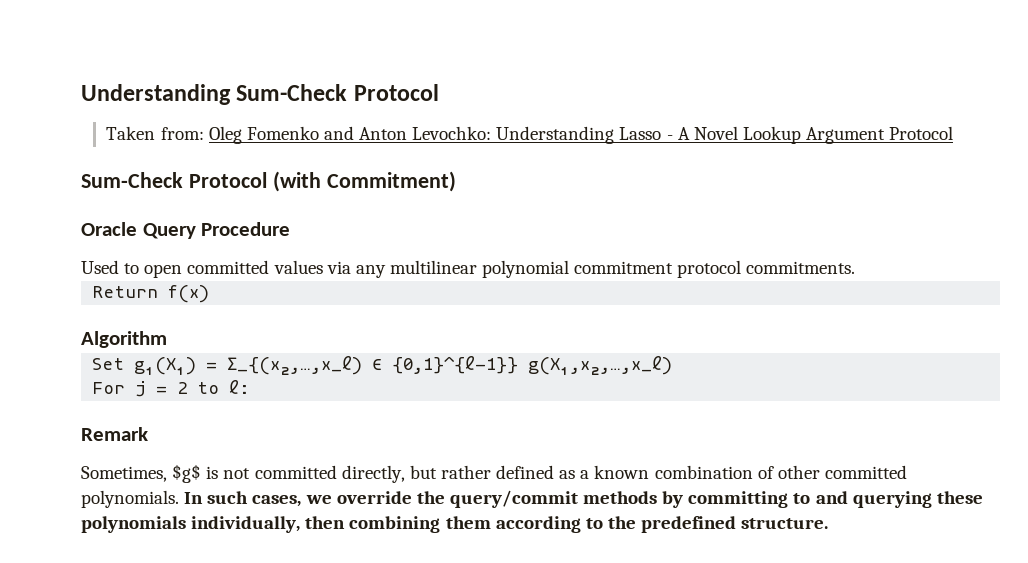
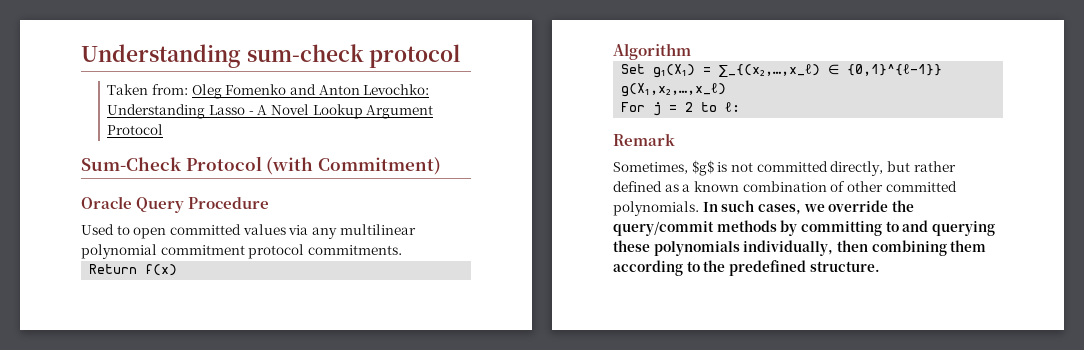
- Understanding Sum-Check Protocol
+ Understanding sum-check protocol

